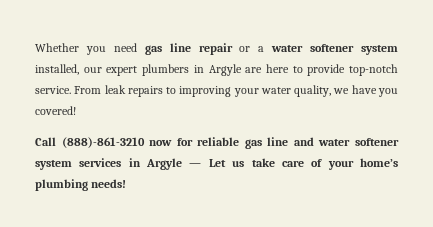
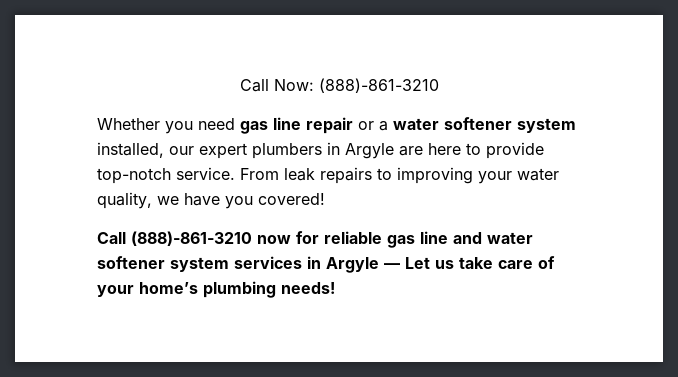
+ Call Now: (888)-861-3210

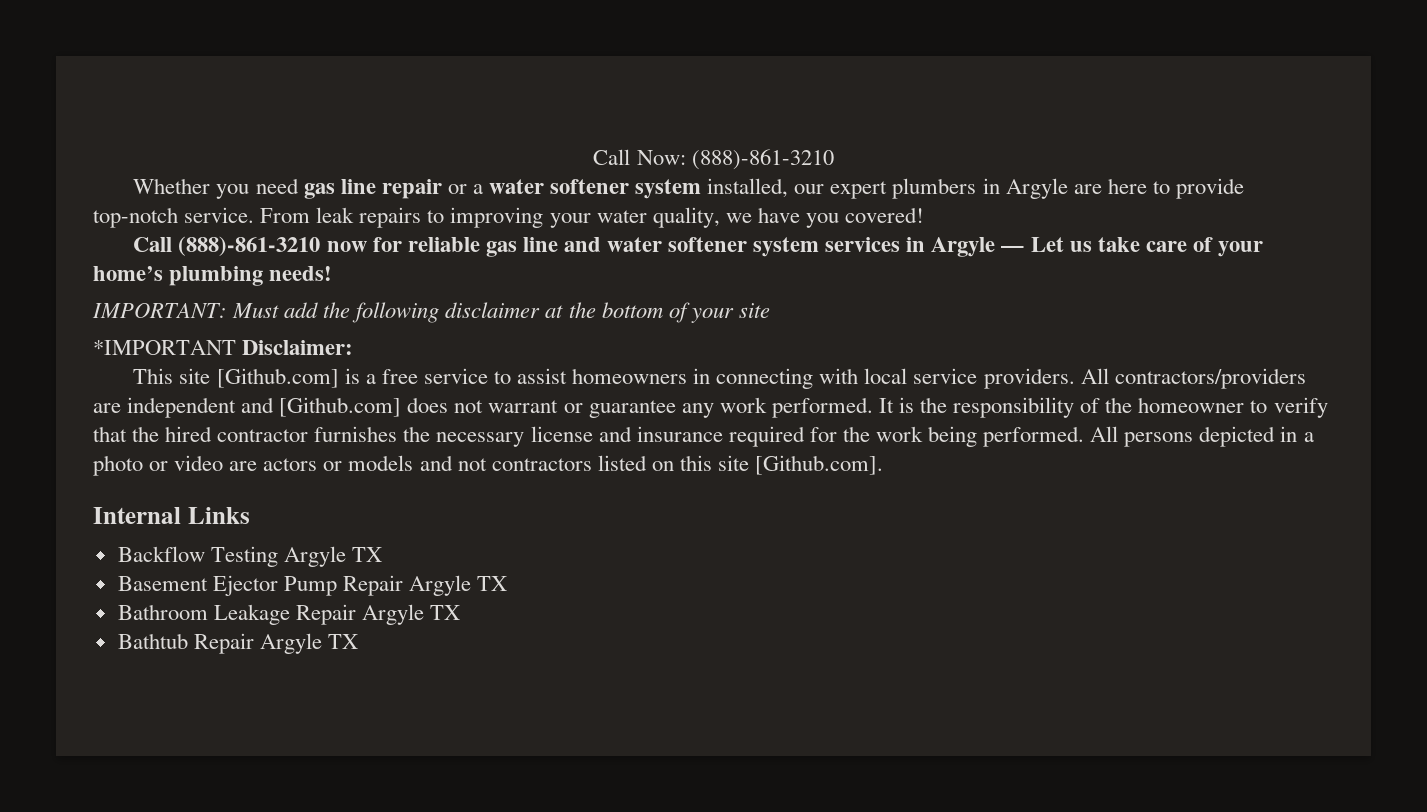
+ IMPORTANT: Must add the following disclaimer at the bottom of your site
+ *IMPORTANT Disclaimer:
+ This site [Github.com] is a free service to assist homeowners in connecting with local service providers. All contractors/providers are independent and [Github.com] does not warrant or guarantee any work performed. It is the responsibility of the homeowner to verify that the hired contractor furnishes the necessary license and insurance required for the work being performed. All persons depicted in a photo or video are actors or models and not contractors listed on this site [Github.com].
+ Internal Links
+ Backflow Testing Argyle TX
+ Basement Ejector Pump Repair Argyle TX
+ Bathroom Leakage Repair Argyle TX
+ Bathtub Repair Argyle TX

